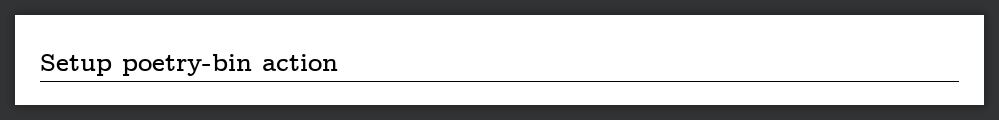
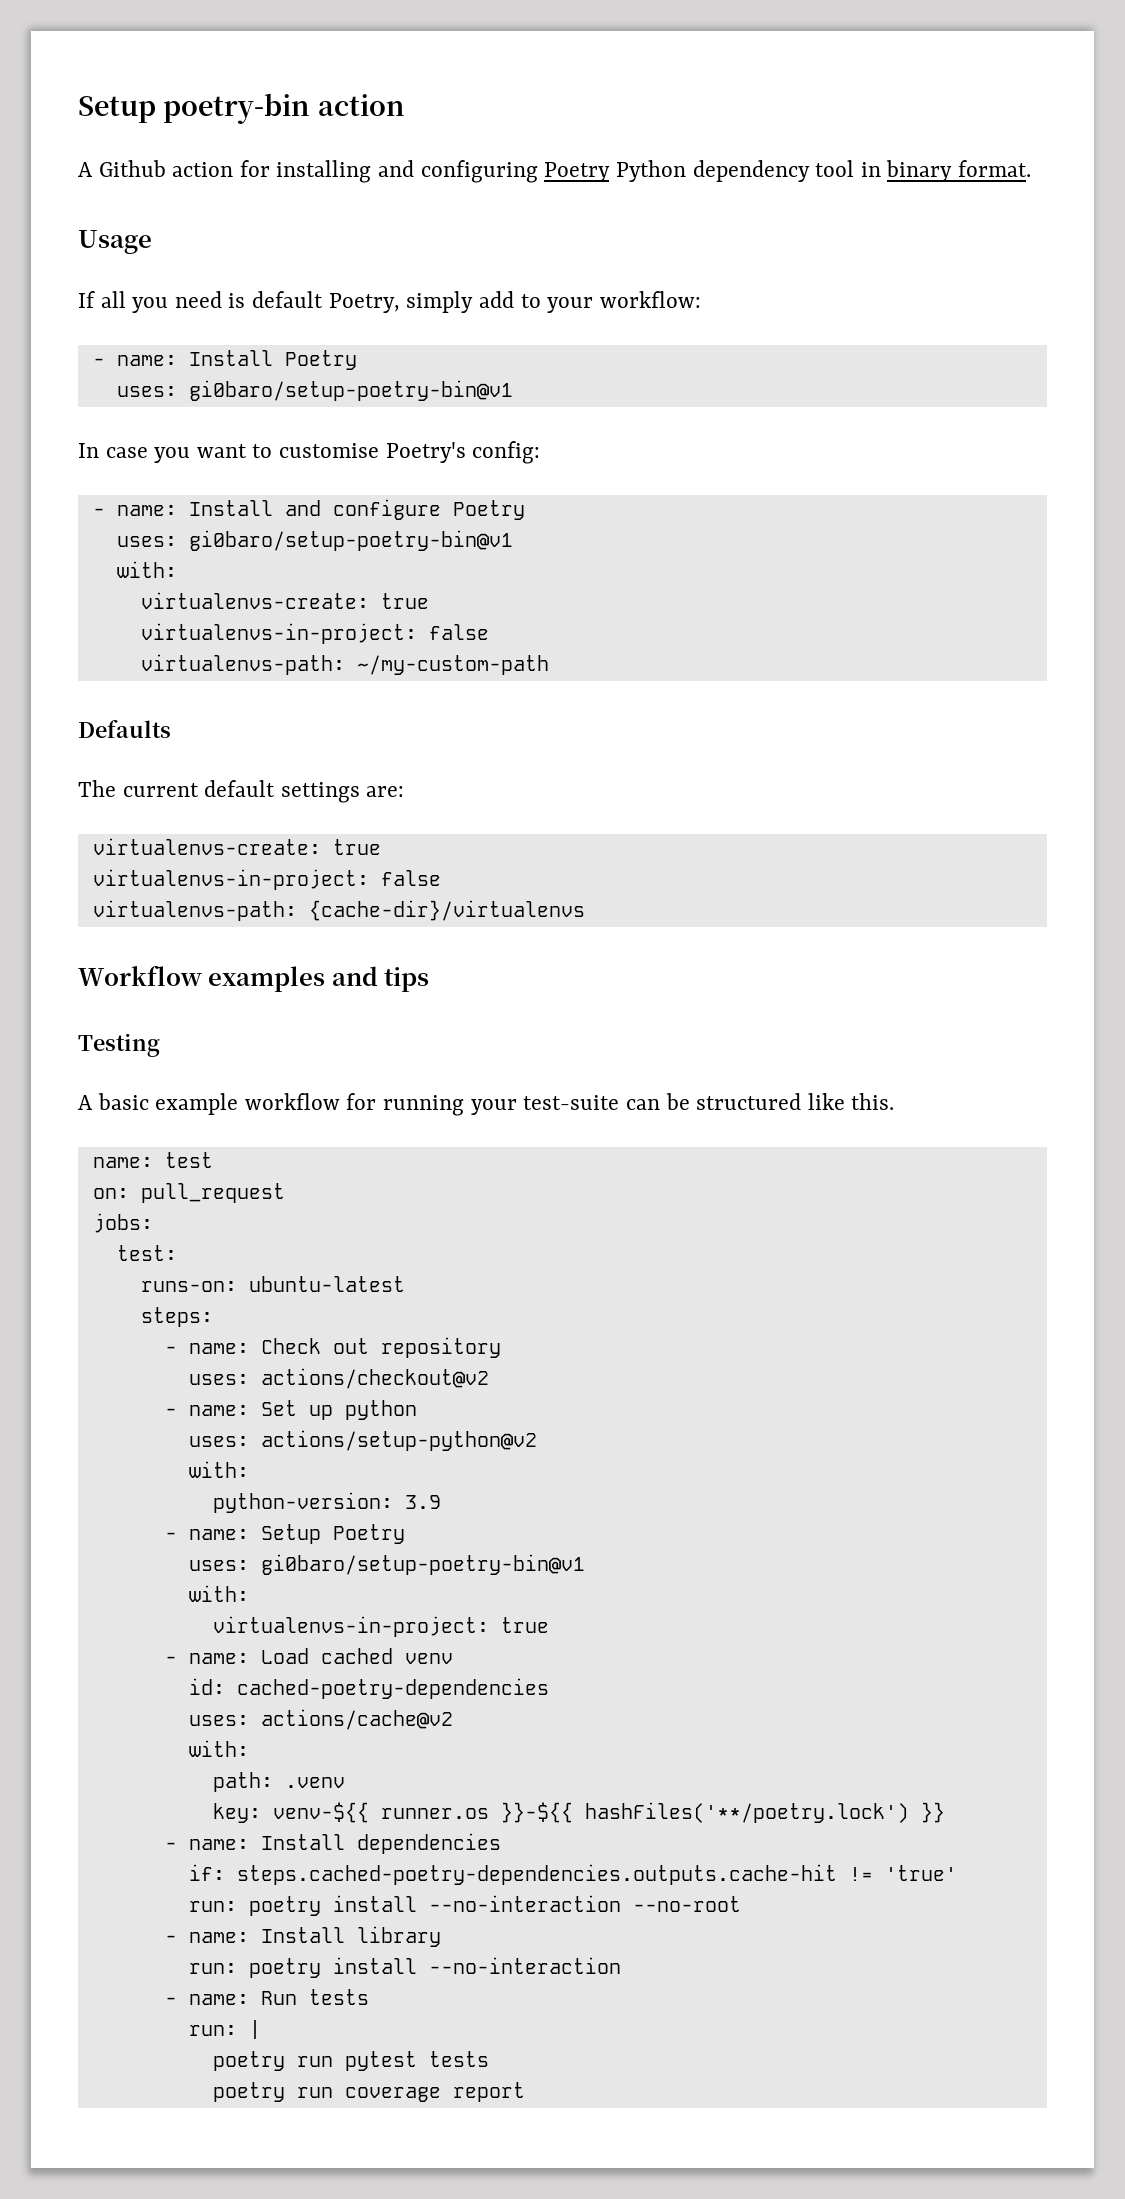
+ A Github action for installing and configuring Poetry Python dependency tool in binary format.
+ Usage
+ If all you need is default Poetry, simply add to your workflow:
+ - name: Install Poetry
+ uses: gi0baro/setup-poetry-bin@v1
+ In case you want to customise Poetry's config:
+ - name: Install and configure Poetry
+ uses: gi0baro/setup-poetry-bin@v1
+ with:
+ virtualenvs-create: true
+ virtualenvs-in-project: false
+ virtualenvs-path: ~/my-custom-path
+ Defaults
+ The current default settings are:
+ virtualenvs-create: true
+ virtualenvs-in-project: false
+ virtualenvs-path: {cache-dir}/virtualenvs
+ Workflow examples and tips
+ Testing
+ A basic example workflow for running your test-suite can be structured like this.
+ name: test
+ on: pull_request
+ jobs:
+ test:
+ runs-on: ubuntu-latest
+ steps:
+ - name: Check out repository
+ uses: actions/checkout@v2
+ - name: Set up python
+ uses: actions/setup-python@v2
+ with:
+ python-version: 3.9
+ - name: Setup Poetry
+ uses: gi0baro/setup-poetry-bin@v1
+ with:
+ virtualenvs-in-project: true
+ - name: Load cached venv
+ id: cached-poetry-dependencies
+ uses: actions/cache@v2
+ with:
+ path: .venv
+ key: venv-${{ runner.os }}-${{ hashFiles('**/poetry.lock') }}
+ - name: Install dependencies
+ if: steps.cached-poetry-dependencies.outputs.cache-hit != 'true'
+ run: poetry install --no-interaction --no-root
+ - name: Install library
+ run: poetry install --no-interaction
+ - name: Run tests
+ run: |
+ poetry run pytest tests
+ poetry run coverage report

